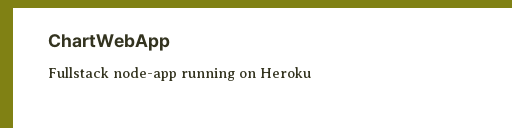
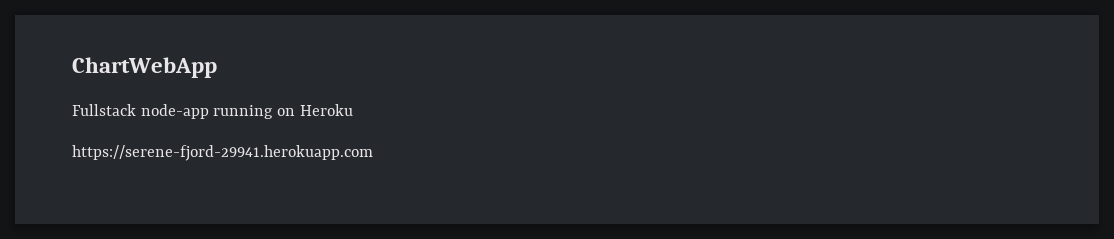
+ https://serene-fjord-29941.herokuapp.com

